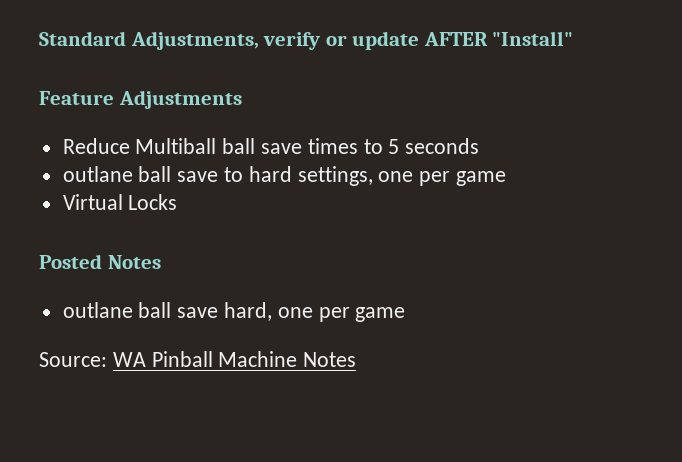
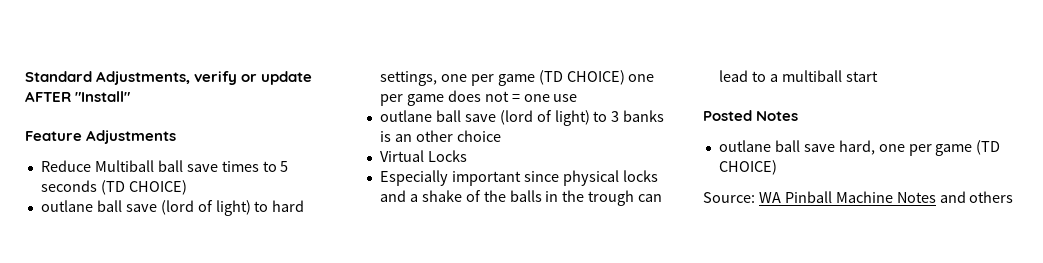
- Reduce Multiball ball save times to 5 seconds
- outlane ball save to hard settings, one per game
+ Reduce Multiball ball save times to 5 seconds (TD CHOICE)
+ outlane ball save (lord of light) to hard settings, one per game (TD CHOICE) one per game does not = one use
+ outlane ball save (lord of light) to 3 banks is an other choice
  Virtual Locks
+ Especially important since physical locks and a shake of the balls in the trough can lead to a multiball start
- outlane ball save hard, one per game
+ outlane ball save hard, one per game (TD CHOICE)
- Source: WA Pinball Machine Notes
+ Source: WA Pinball Machine Notes and others

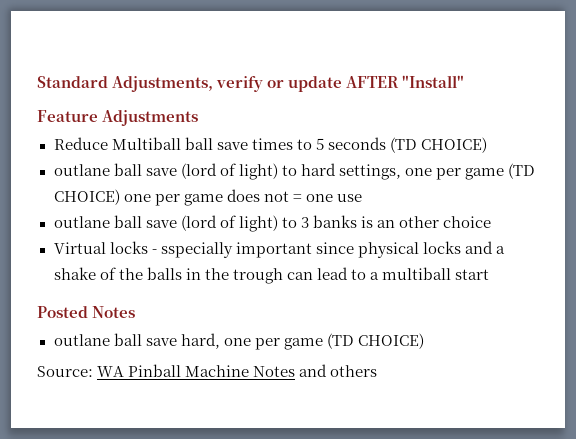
- Virtual Locks
- Especially important since physical locks and a shake of the balls in the trough can lead to a multiball start
+ Virtual locks - sspecially important since physical locks and a shake of the balls in the trough can lead to a multiball start

